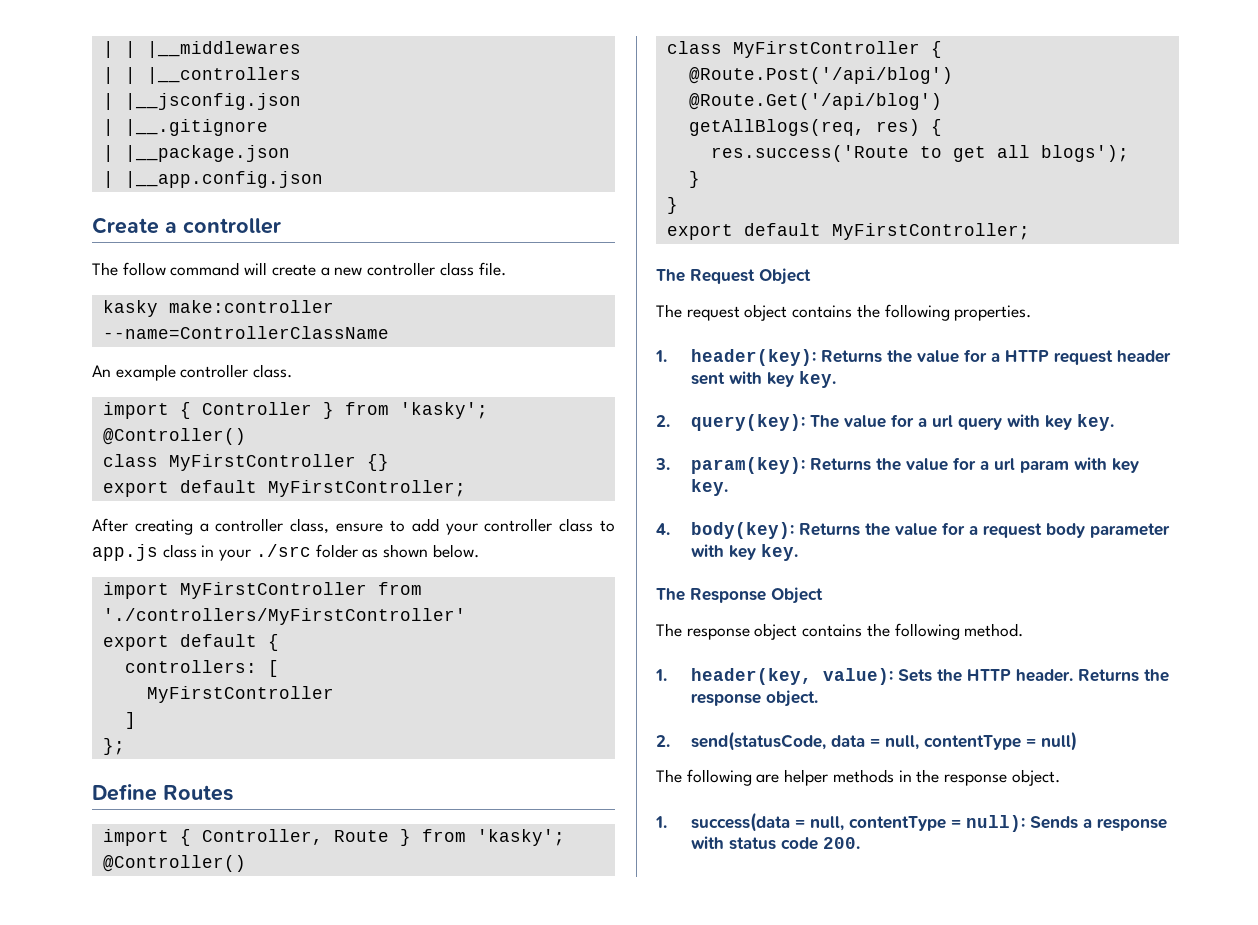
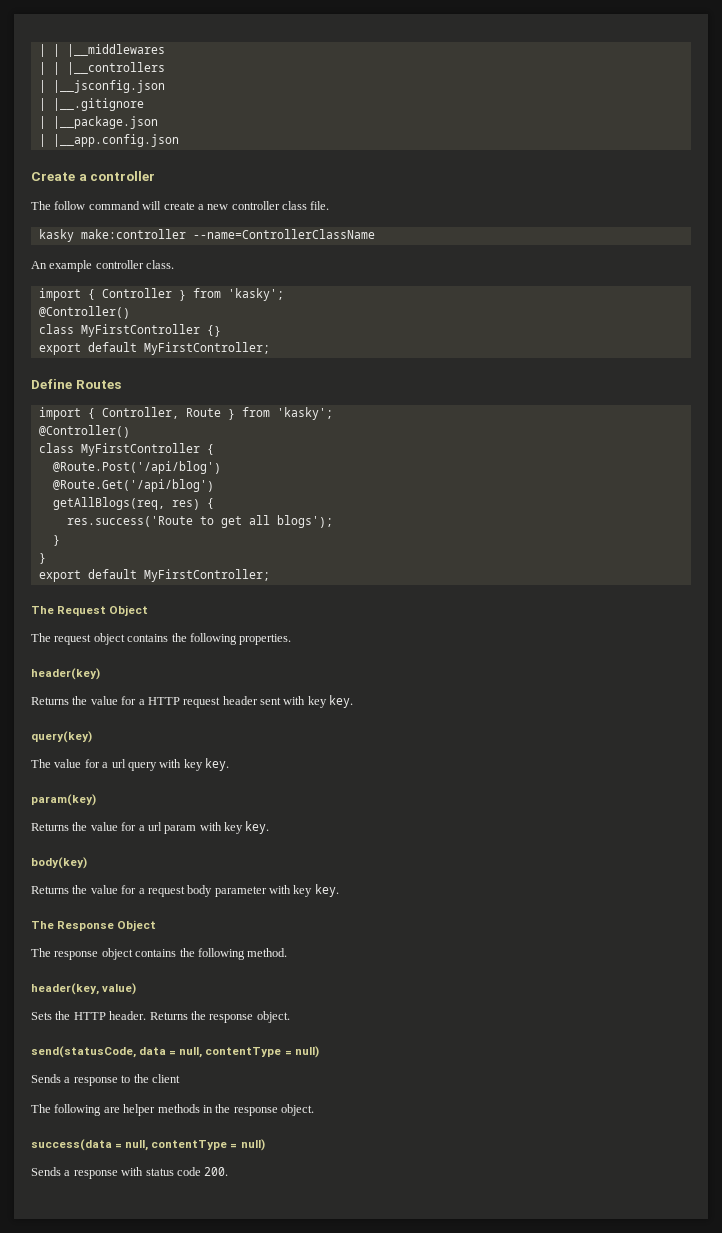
- After creating a controller class, ensure to add your controller class to app.js class in your ./src folder as shown below.
- import MyFirstController from './controllers/MyFirstController'
- export default {
- controllers: [
- MyFirstController
- ]
- };
- 1. header(key): Returns the value for a HTTP request header sent with key key.
+ header(key)
+ Returns the value for a HTTP request header sent with key key.
- 2. query(key): The value for a url query with key key.
+ query(key)
+ The value for a url query with key key.
- 3. param(key): Returns the value for a url param with key key.
+ param(key)
+ Returns the value for a url param with key key.
- 4. body(key): Returns the value for a request body parameter with key key.
+ body(key)
+ Returns the value for a request body parameter with key key.
- 1. header(key, value): Sets the HTTP header.
+ header(key, value)
+ Sets the HTTP header.
- 2. send(statusCode, data = null, contentType = null)
+ send(statusCode, data = null, contentType = null)
+ Sends a response to the client
- 1. success(data = null, contentType = null): Sends a response with status code 200.
+ success(data = null, contentType = null)
+ Sends a response with status code 200.

